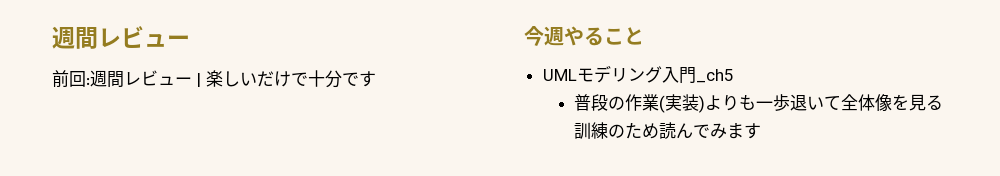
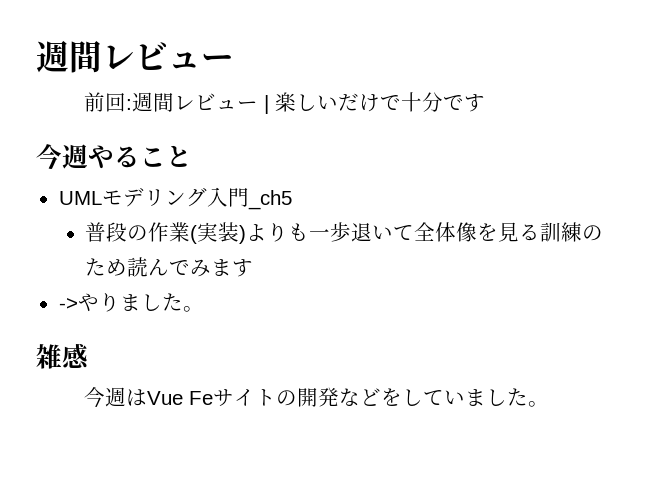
+ ->やりました。
+ 雑感
+ 今週はVue Feサイトの開発などをしていました。

